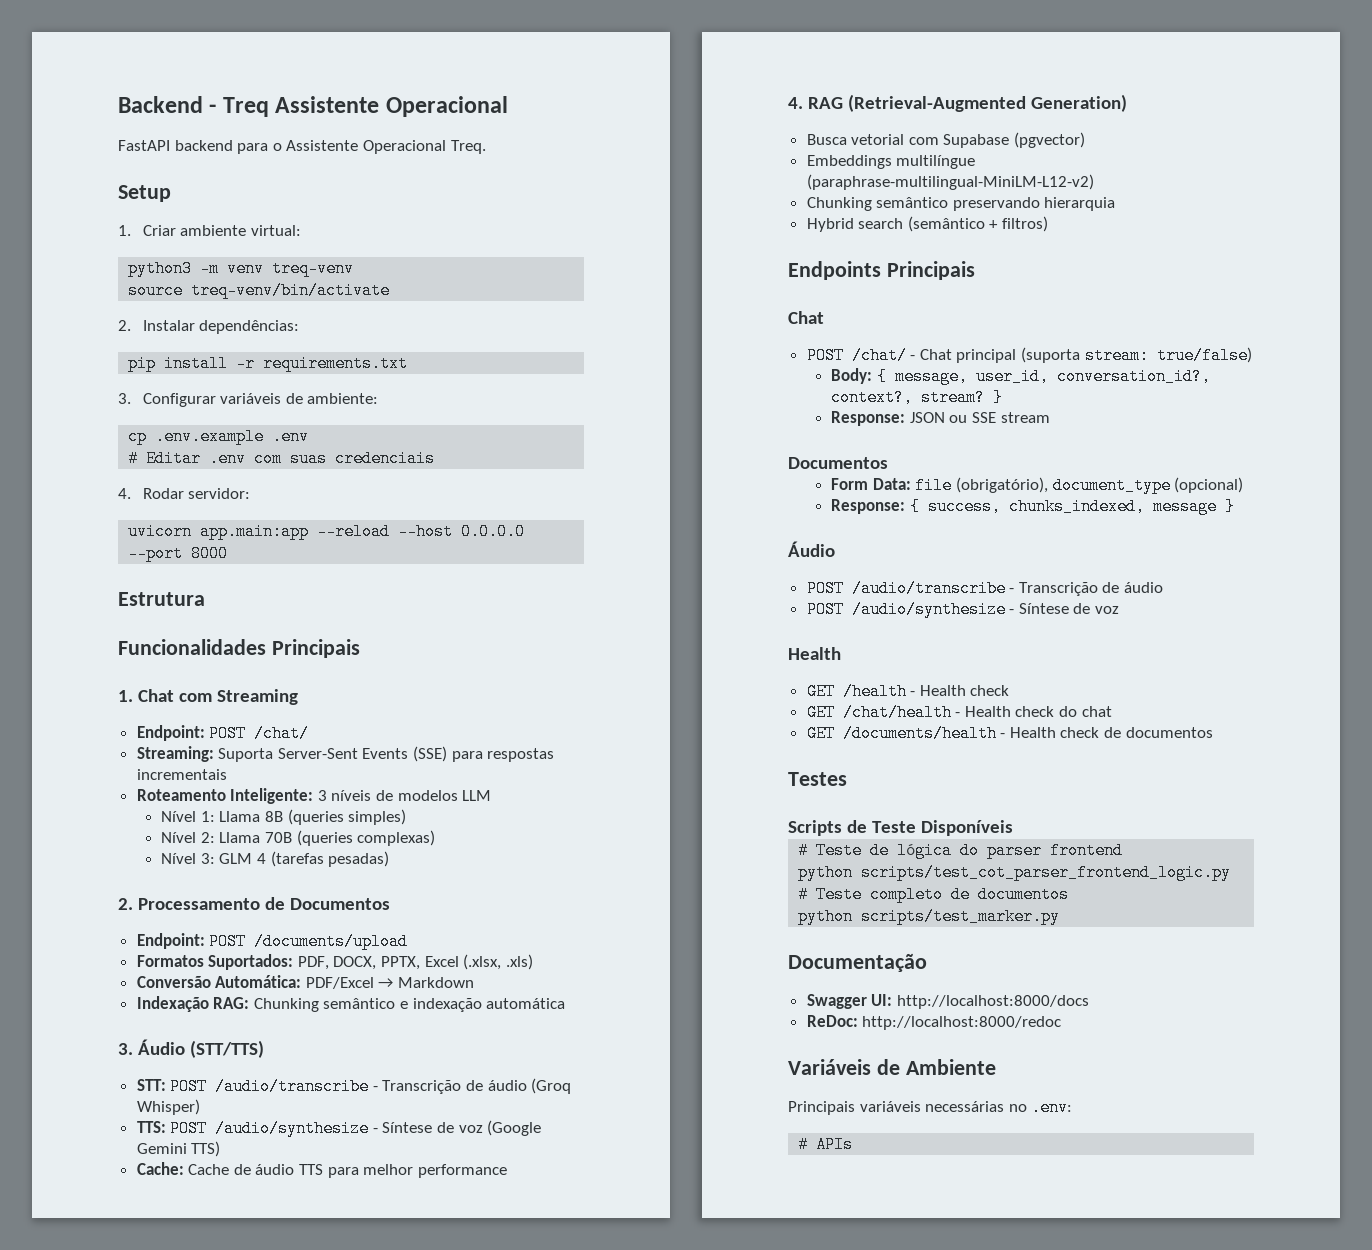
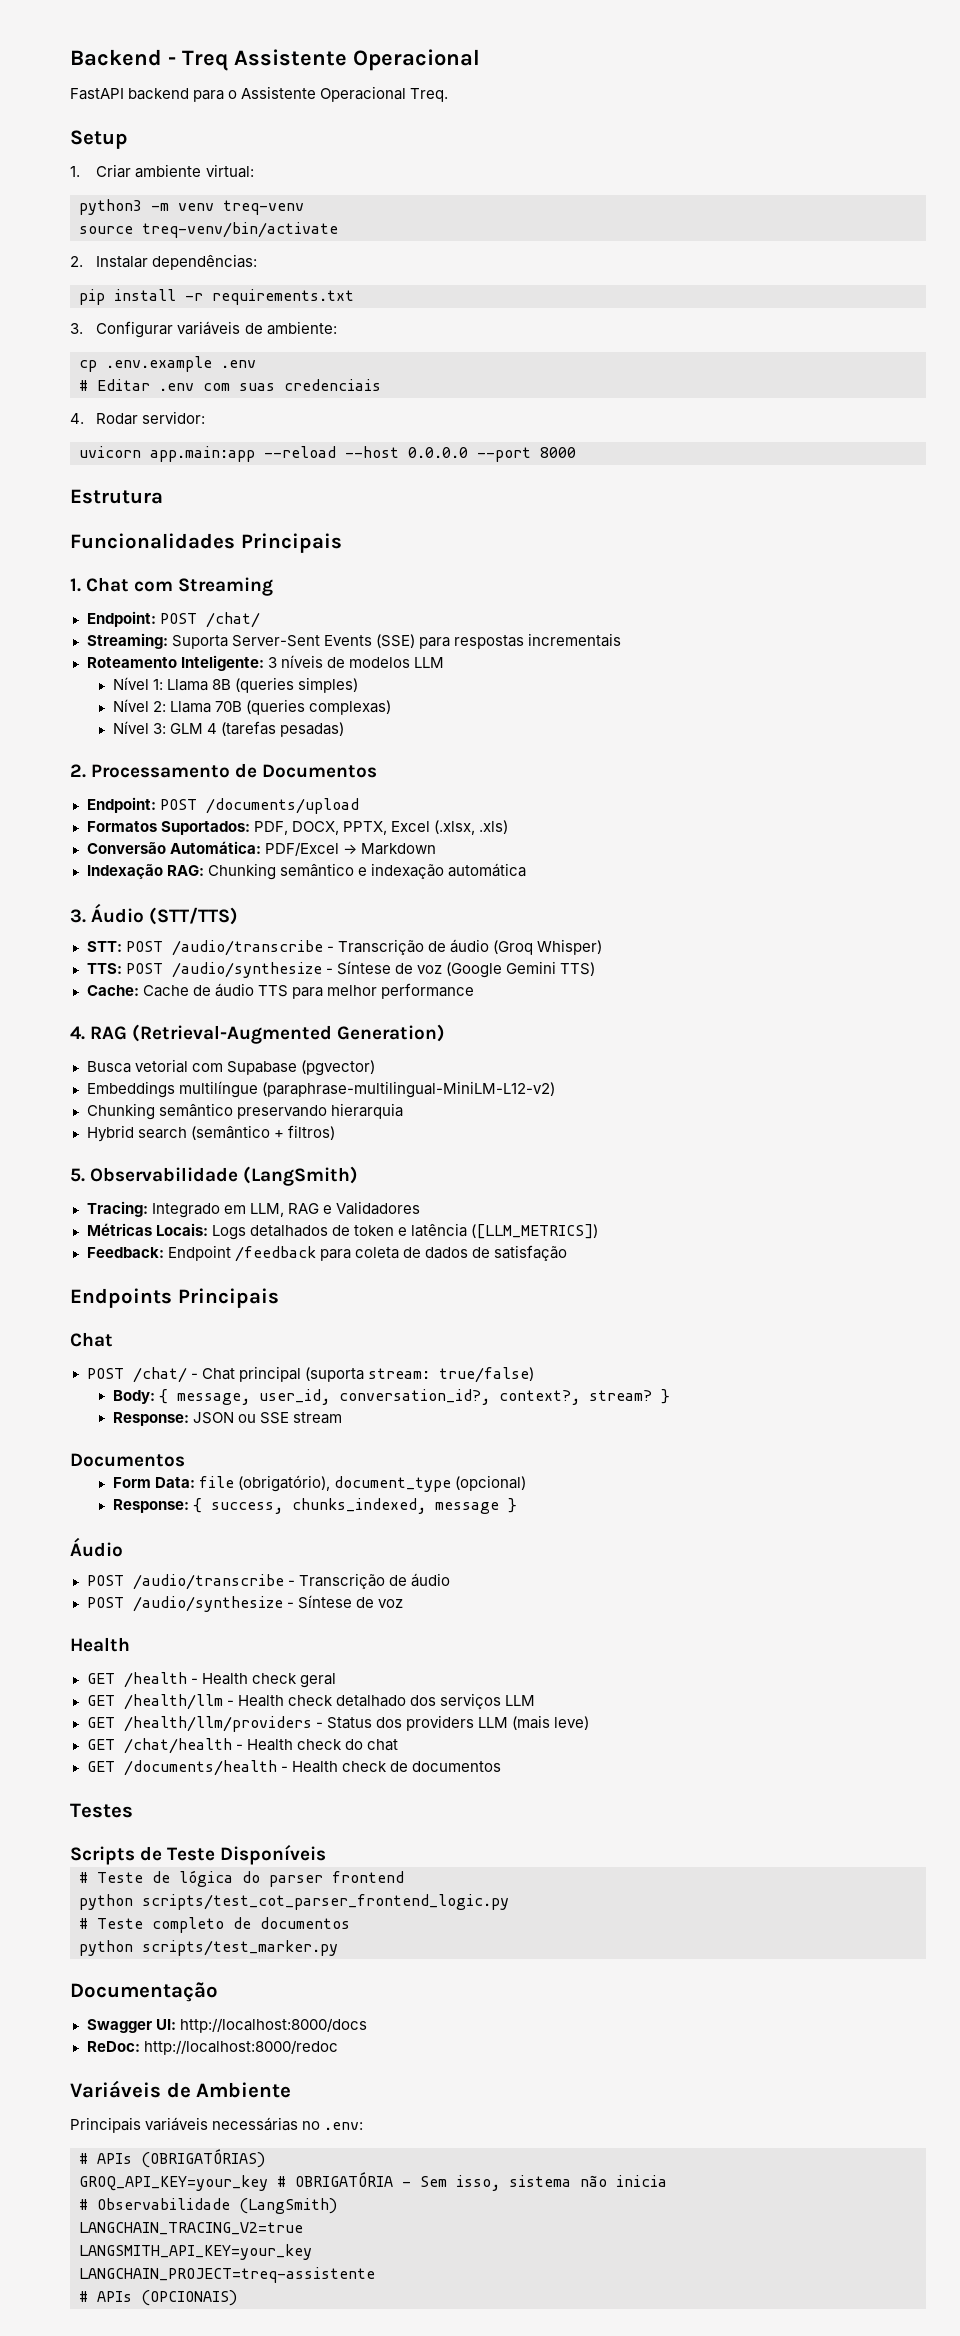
+ 5. Observabilidade (LangSmith)
+ Tracing: Integrado em LLM, RAG e Validadores
+ Métricas Locais: Logs detalhados de token e latência ([LLM_METRICS])
+ Feedback: Endpoint /feedback para coleta de dados de satisfação
- GET /health - Health check
+ GET /health - Health check geral
+ GET /health/llm - Health check detalhado dos serviços LLM
+ GET /health/llm/providers - Status dos providers LLM (mais leve)
- # APIs
+ # APIs (OBRIGATÓRIAS)
+ GROQ_API_KEY=your_key # OBRIGATÓRIA - Sem isso, sistema não inicia
+ # Observabilidade (LangSmith)
+ LANGCHAIN_TRACING_V2=true
+ LANGSMITH_API_KEY=your_key
+ LANGCHAIN_PROJECT=treq-assistente
+ # APIs (OPCIONAIS)

